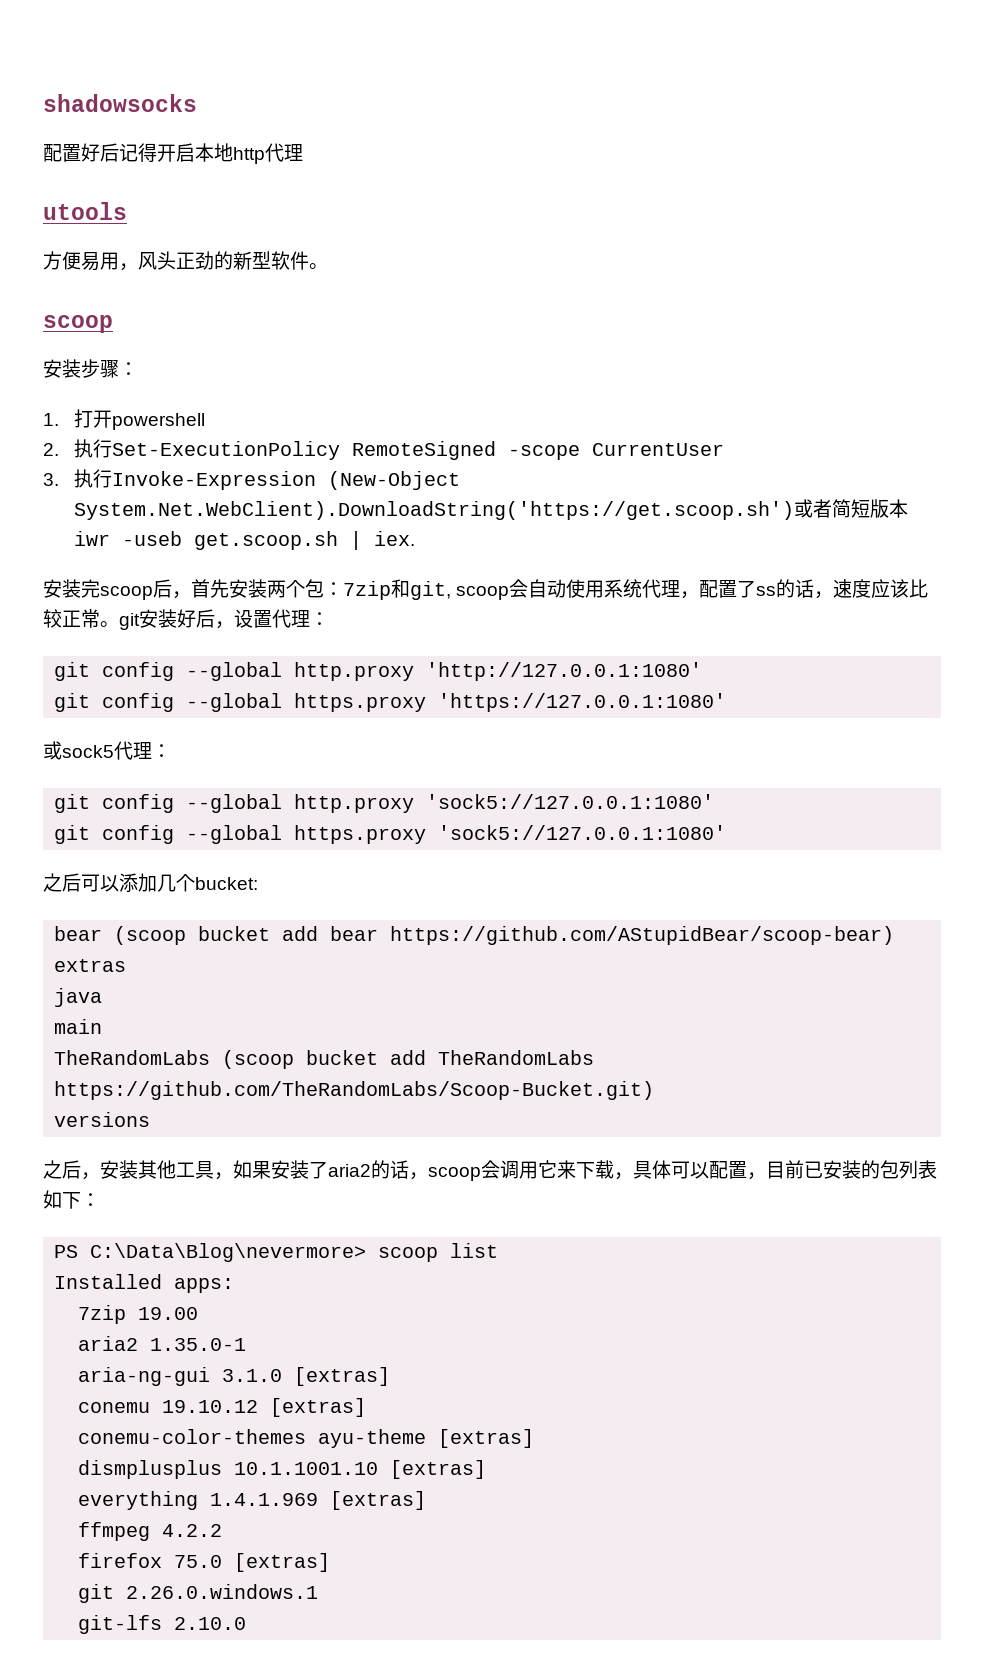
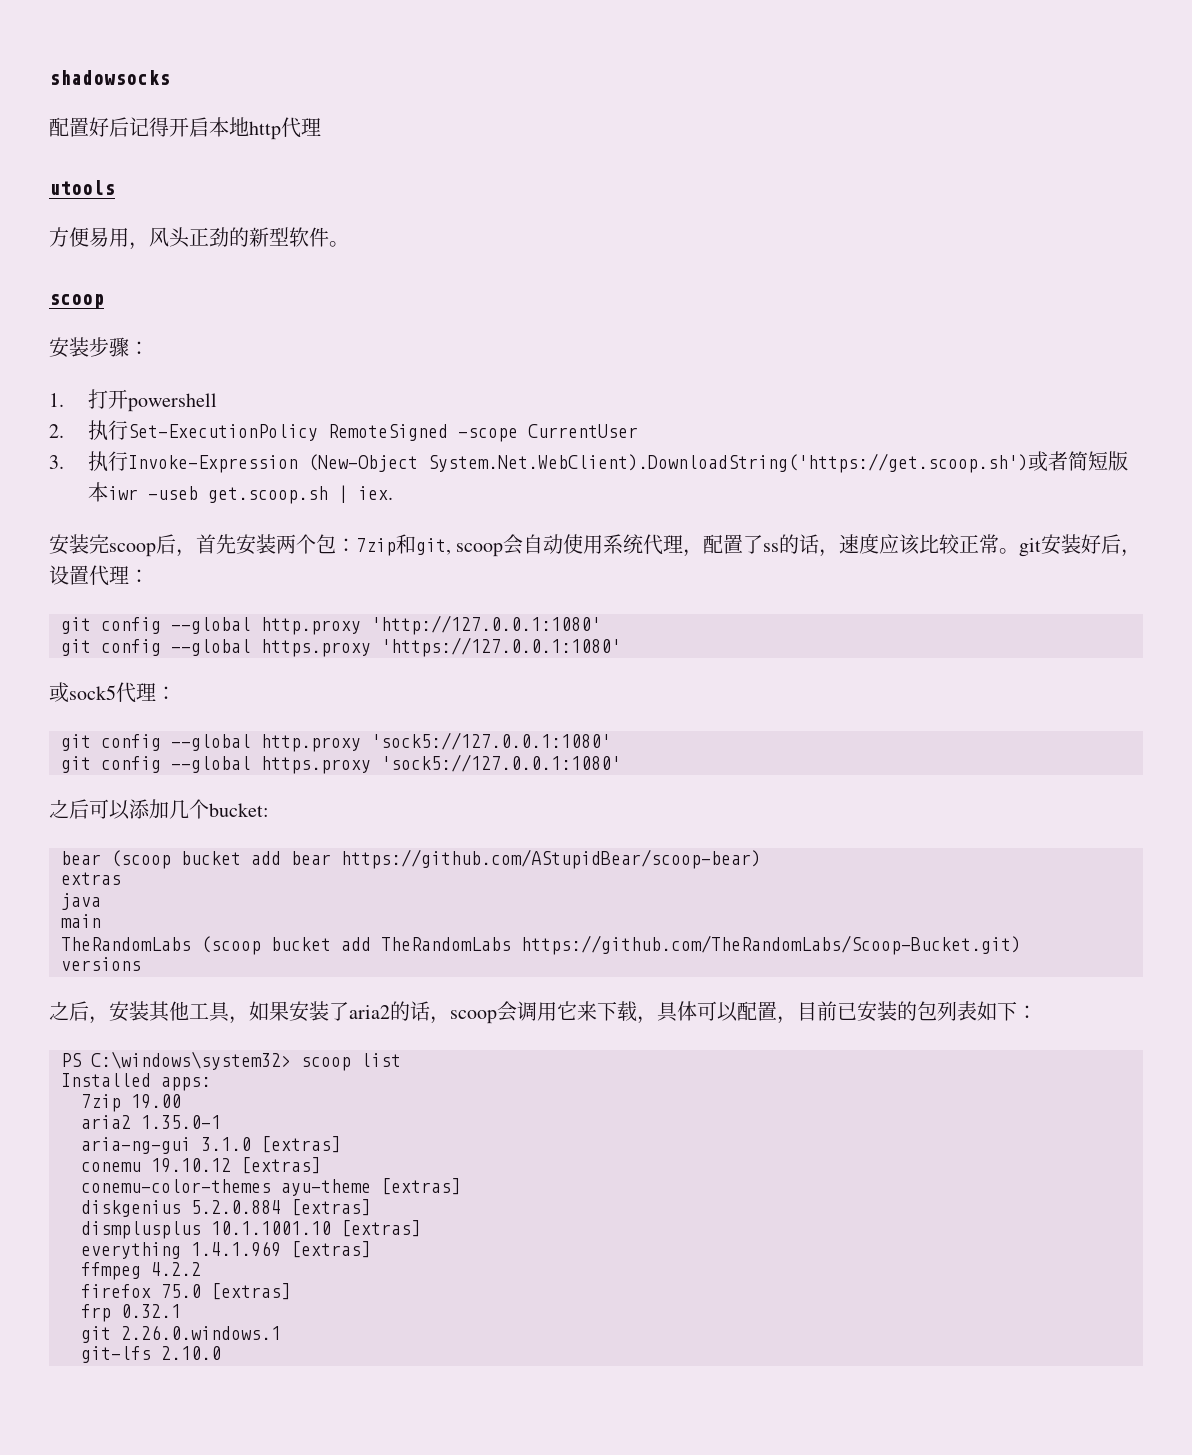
- PS C:\Data\Blog\nevermore> scoop list
+ PS C:\windows\system32> scoop list
+ diskgenius 5.2.0.884 [extras]
+ frp 0.32.1

